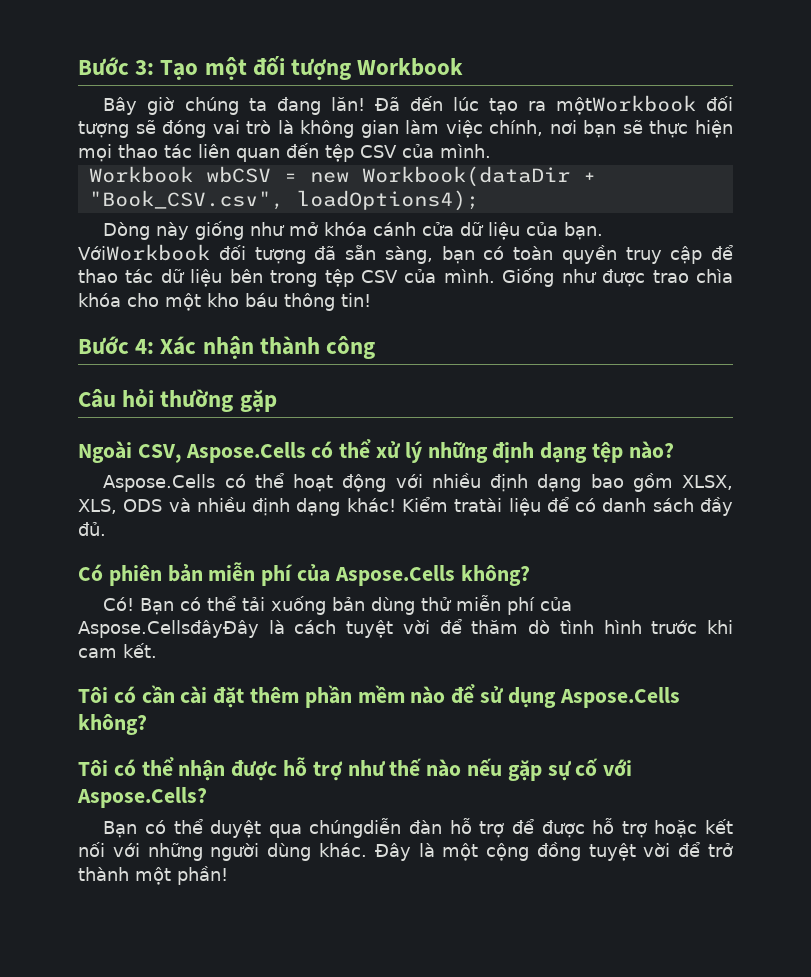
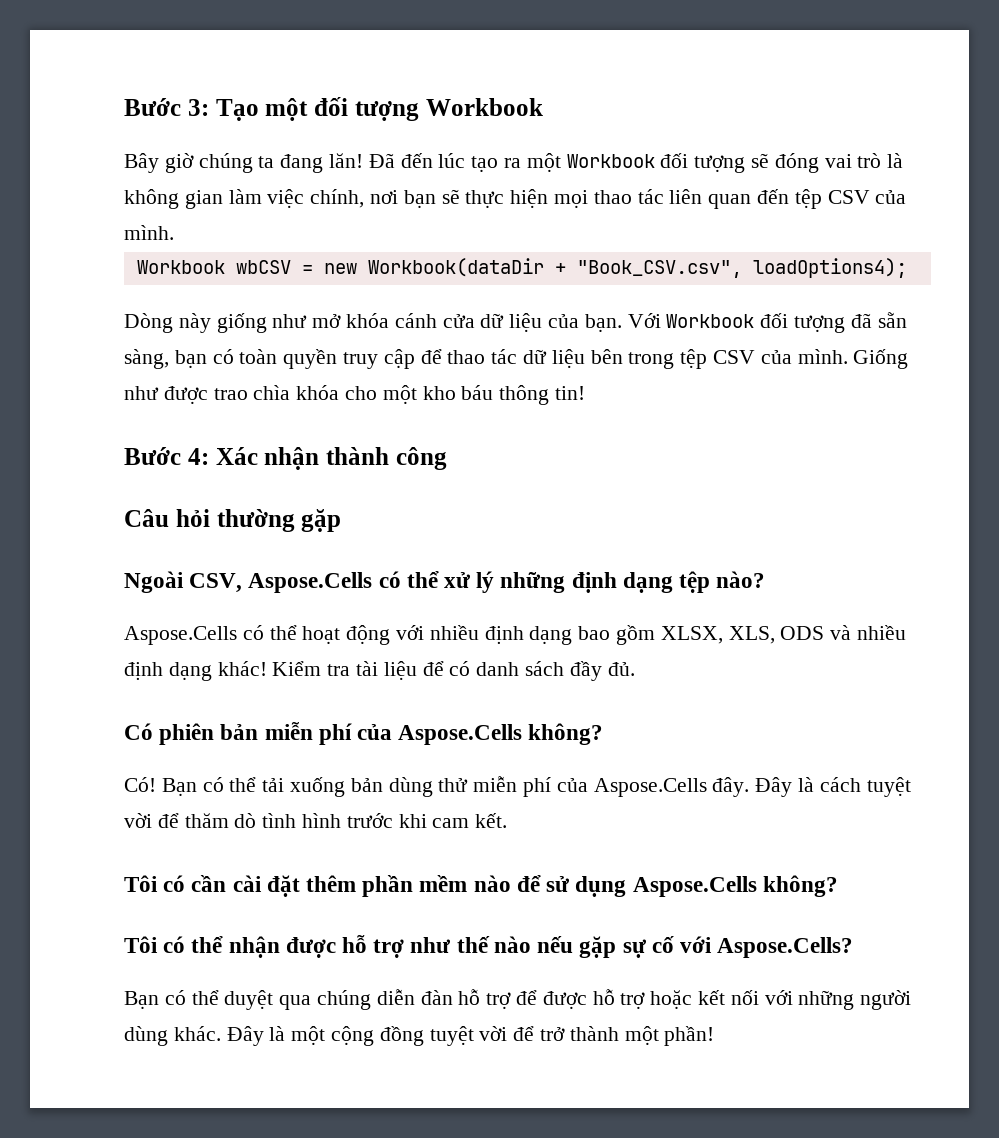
- Đã đến lúc tạo ra mộtWorkbook đối tượng sẽ đóng vai trò là không gian làm việc chính, nơi bạn sẽ thực hiện mọi thao tác liên quan đến tệp CSV của mình.
+ Đã đến lúc tạo ra một Workbook đối tượng sẽ đóng vai trò là không gian làm việc chính, nơi bạn sẽ thực hiện mọi thao tác liên quan đến tệp CSV của mình.
- VớiWorkbook đối tượng đã sẵn sàng, bạn có toàn quyền truy cập để thao tác dữ liệu bên trong tệp CSV của mình.
+ Với Workbook đối tượng đã sẵn sàng, bạn có toàn quyền truy cập để thao tác dữ liệu bên trong tệp CSV của mình.
- Kiểm tratài liệu để có danh sách đầy đủ.
+ Kiểm tra tài liệu để có danh sách đầy đủ.
- Bạn có thể tải xuống bản dùng thử miễn phí của Aspose.CellsđâyĐây là cách tuyệt vời để thăm dò tình hình trước khi cam kết.
+ Bạn có thể tải xuống bản dùng thử miễn phí của Aspose.Cells đây. Đây là cách tuyệt vời để thăm dò tình hình trước khi cam kết.
- Bạn có thể duyệt qua chúngdiễn đàn hỗ trợ để được hỗ trợ hoặc kết nối với những người dùng khác.
+ Bạn có thể duyệt qua chúng diễn đàn hỗ trợ để được hỗ trợ hoặc kết nối với những người dùng khác.

